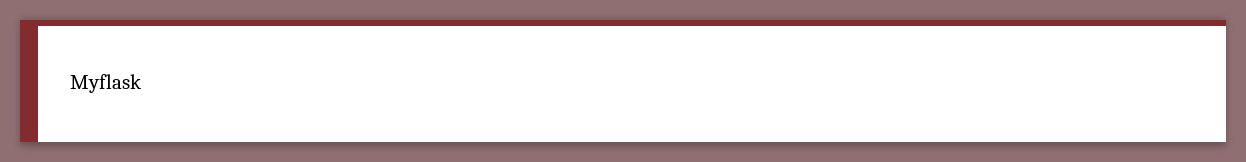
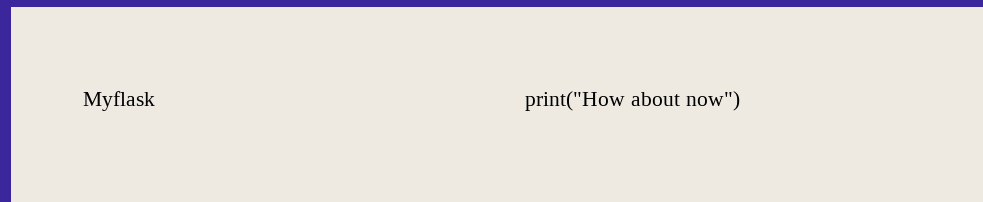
+ print("How about now")

